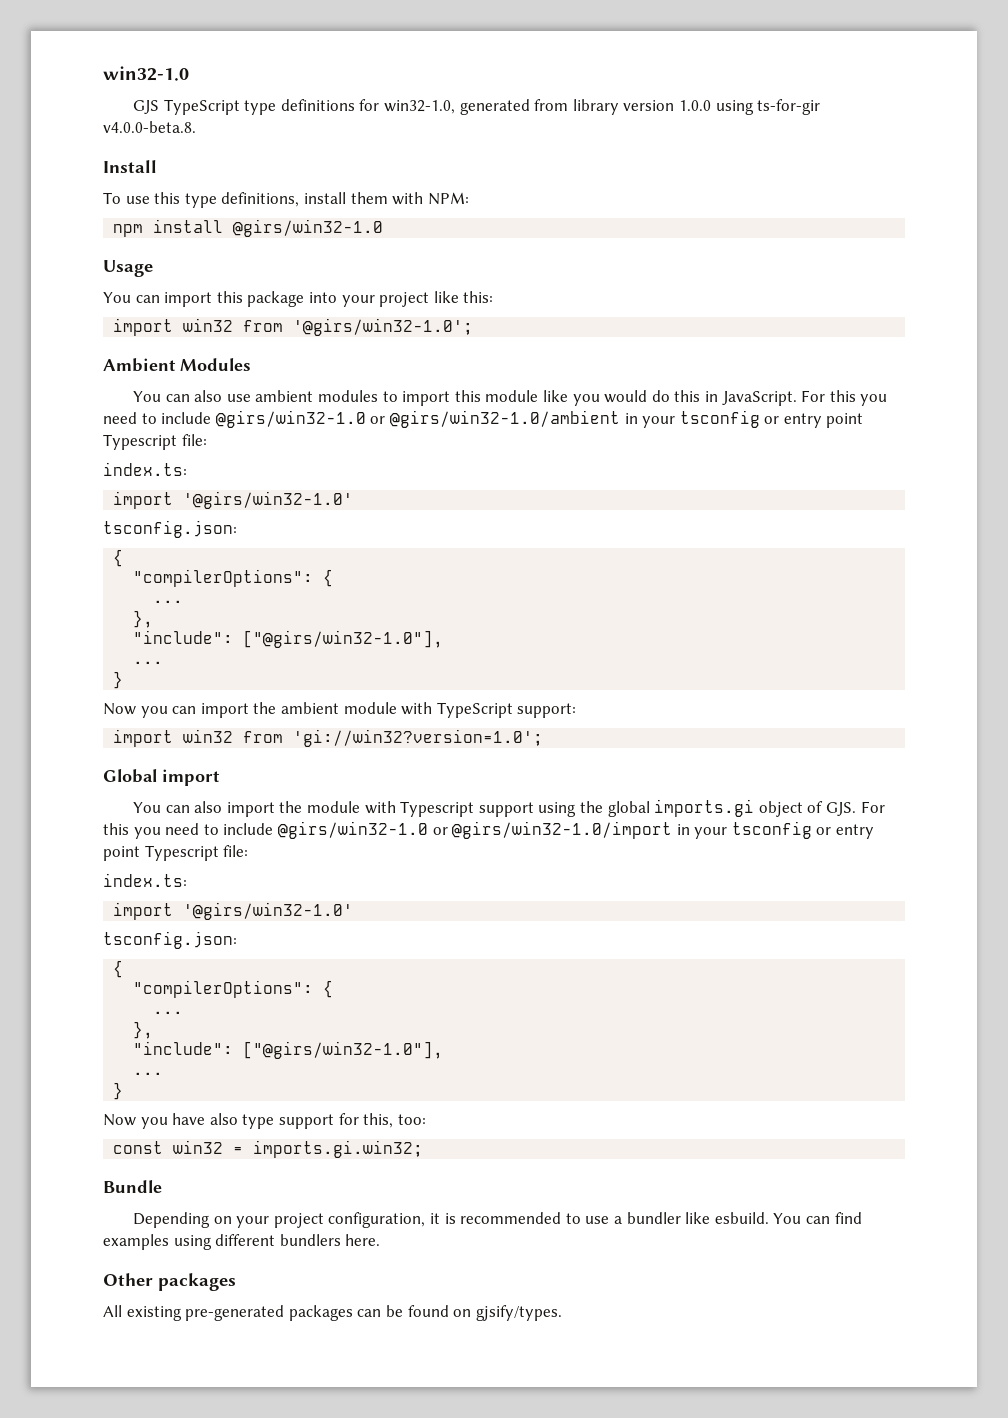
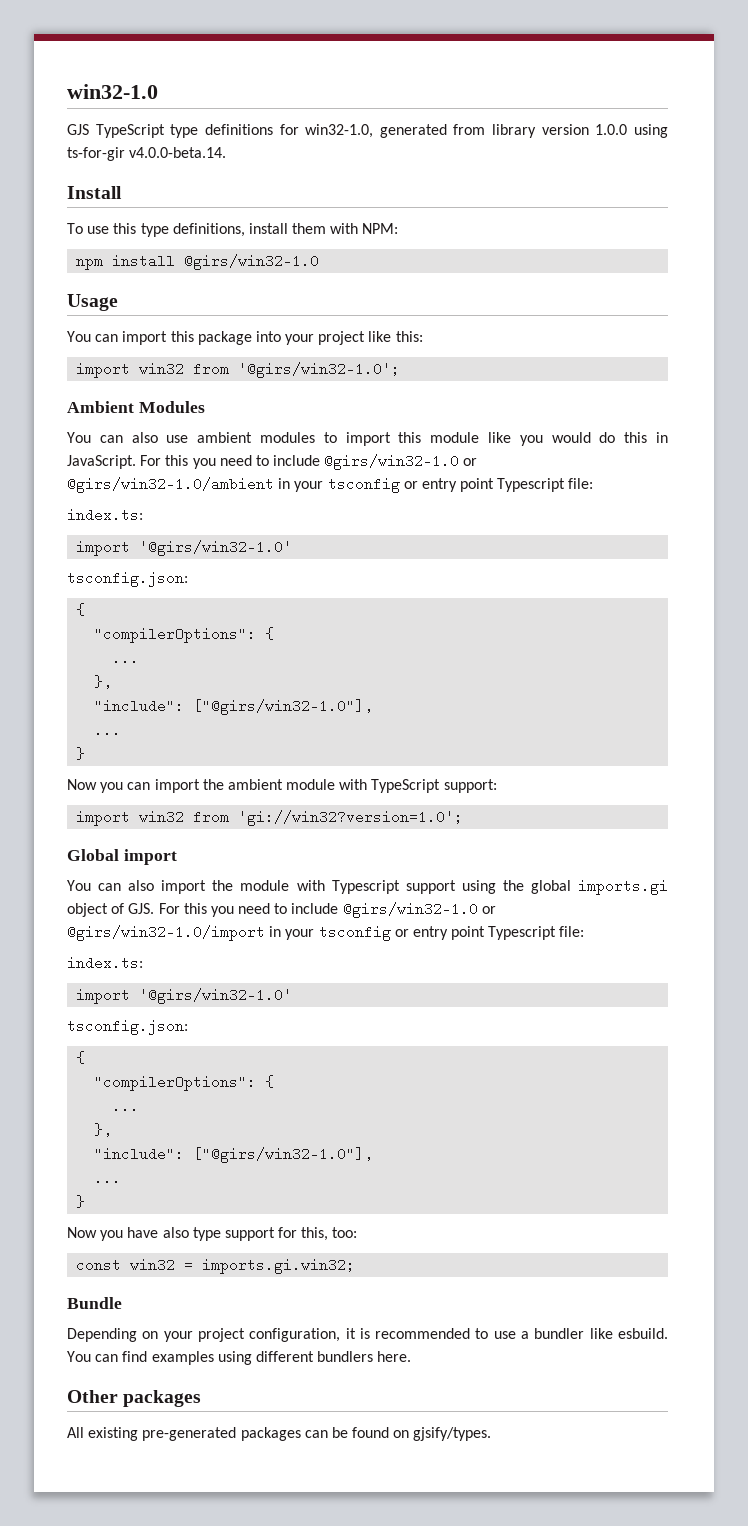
- GJS TypeScript type definitions for win32-1.0, generated from library version 1.0.0 using ts-for-gir v4.0.0-beta.8.
+ GJS TypeScript type definitions for win32-1.0, generated from library version 1.0.0 using ts-for-gir v4.0.0-beta.14.

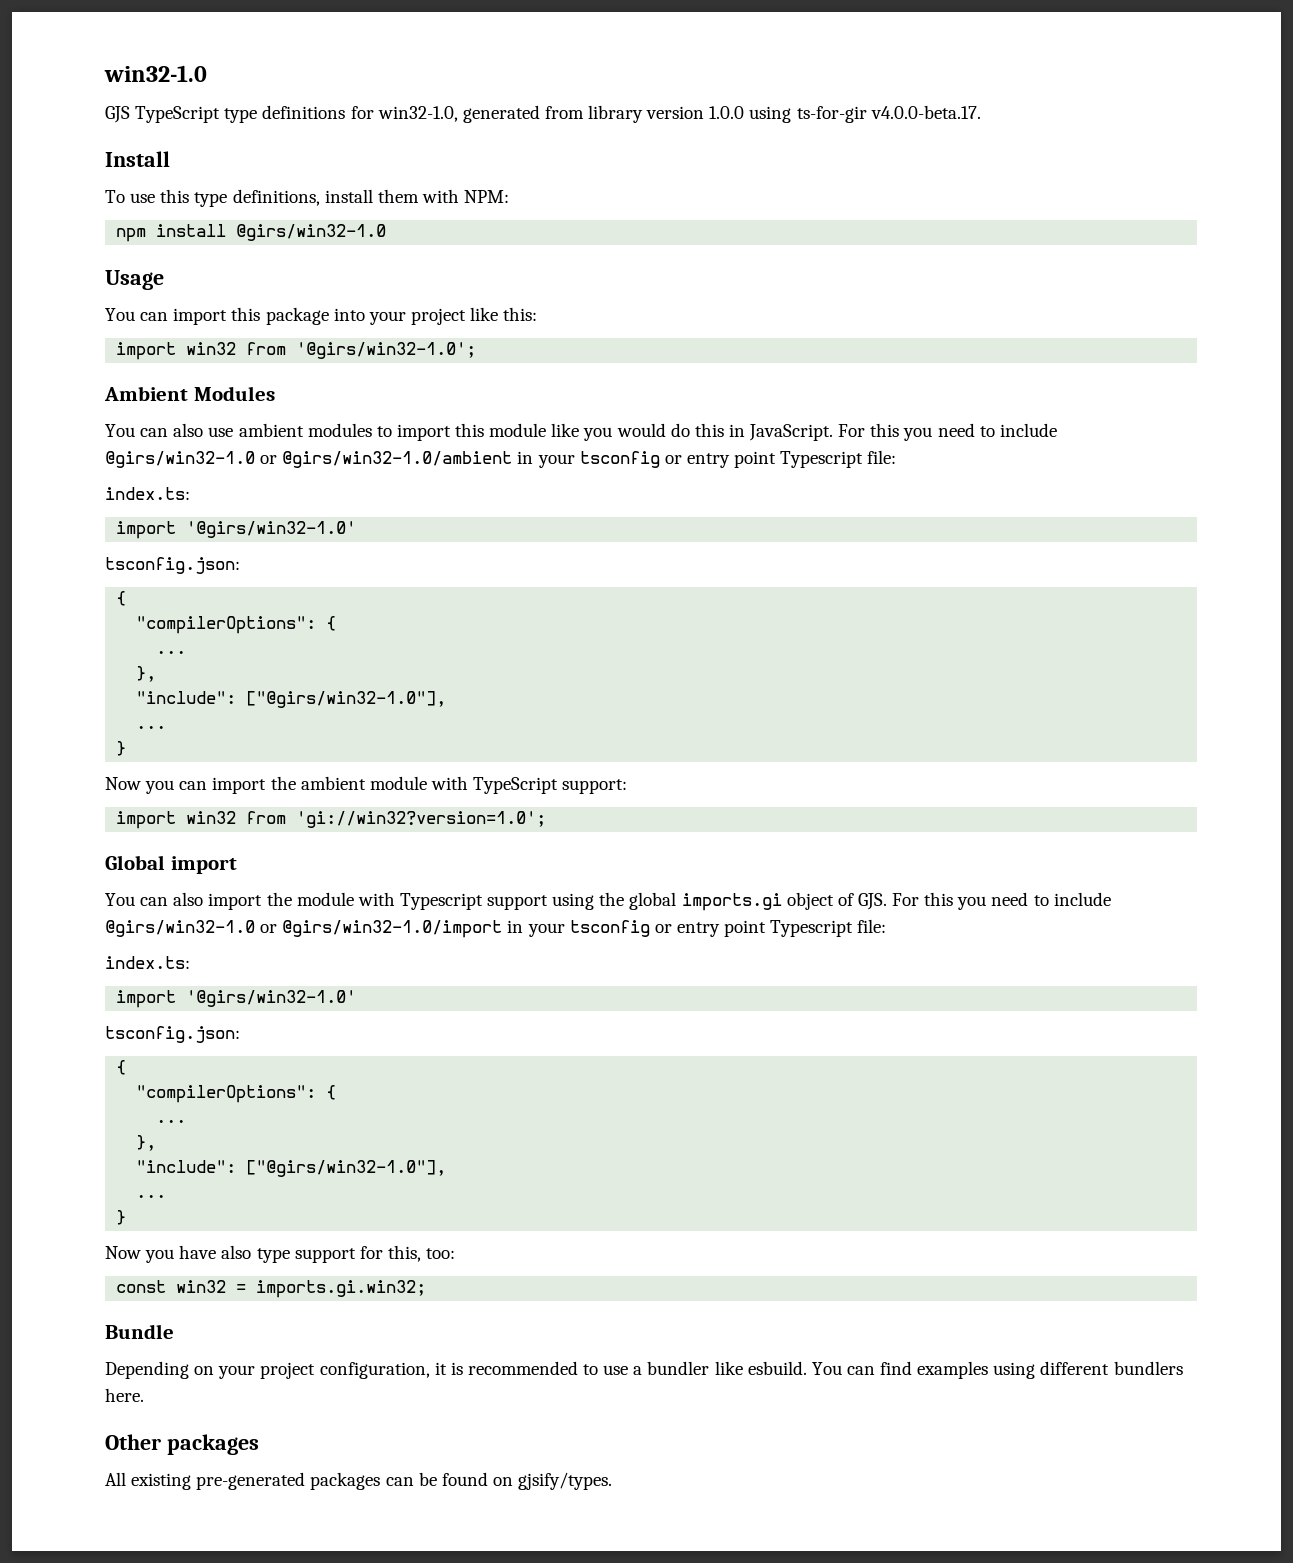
- GJS TypeScript type definitions for win32-1.0, generated from library version 1.0.0 using ts-for-gir v4.0.0-beta.14.
+ GJS TypeScript type definitions for win32-1.0, generated from library version 1.0.0 using ts-for-gir v4.0.0-beta.17.

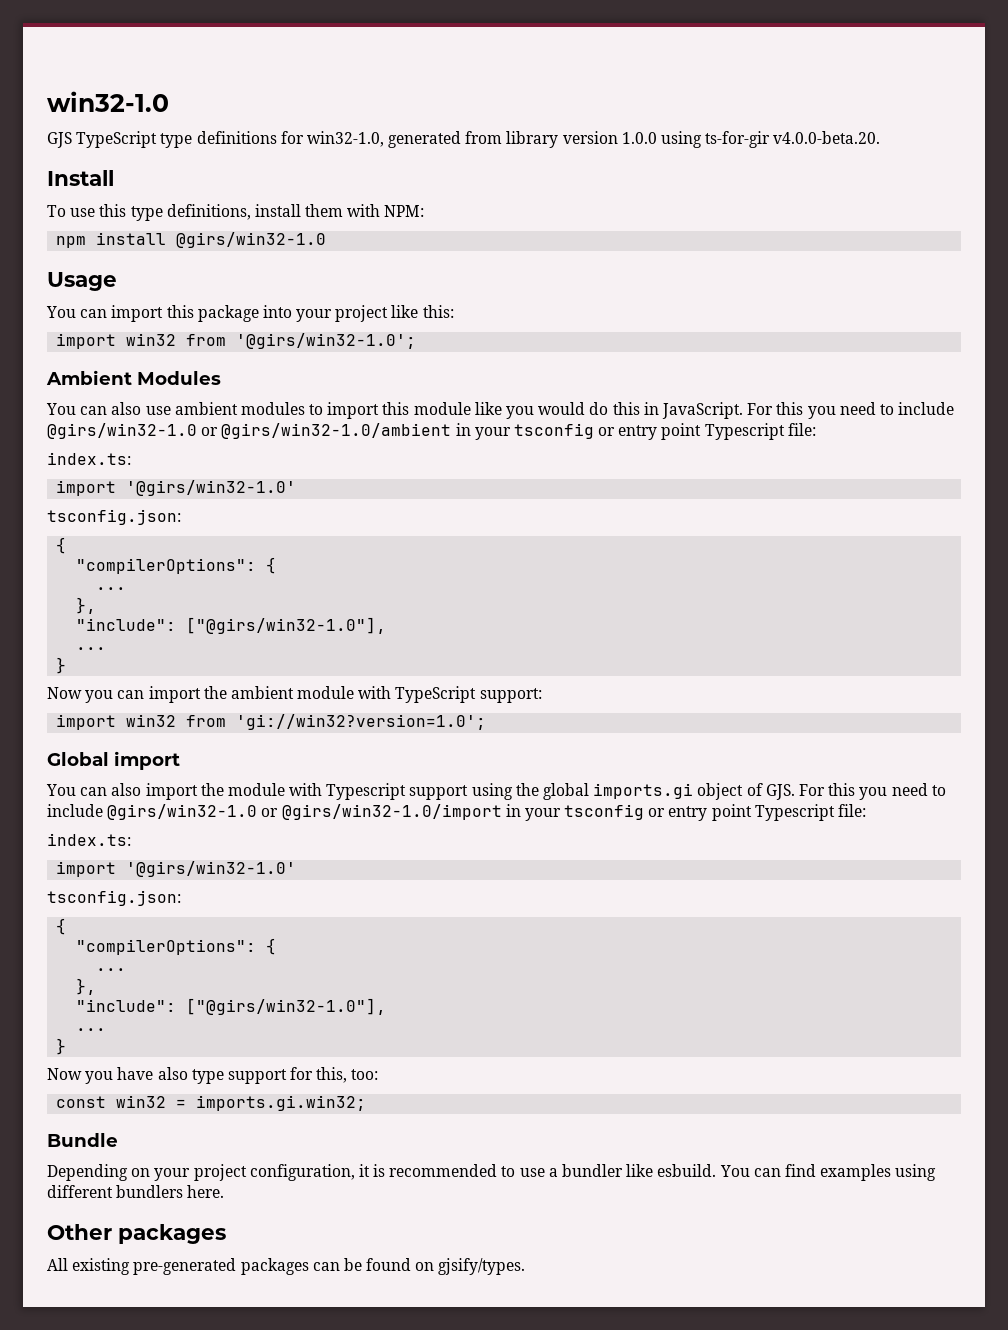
- GJS TypeScript type definitions for win32-1.0, generated from library version 1.0.0 using ts-for-gir v4.0.0-beta.17.
+ GJS TypeScript type definitions for win32-1.0, generated from library version 1.0.0 using ts-for-gir v4.0.0-beta.20.

